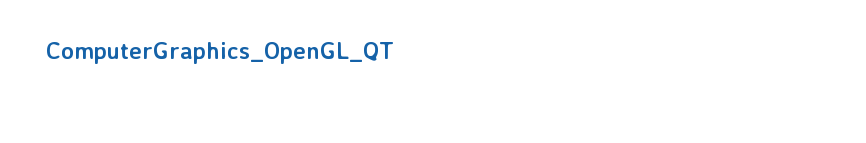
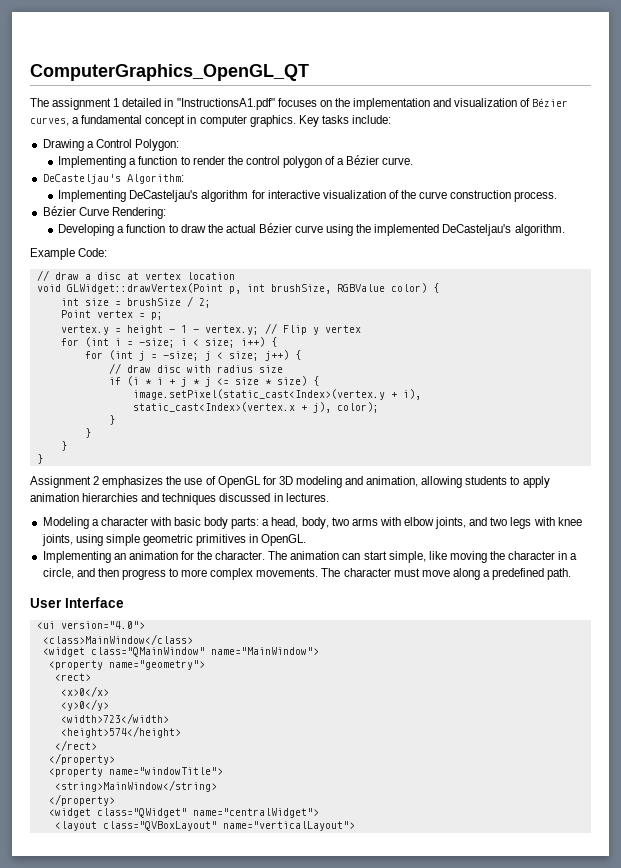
+ The assignment 1 detailed in "InstructionsA1.pdf" focuses on the implementation and visualization of Bézier curves, a fundamental concept in computer graphics. Key tasks include:
+ Drawing a Control Polygon:
+ Implementing a function to render the control polygon of a Bézier curve.
+ DeCasteljau's Algorithm:
+ Implementing DeCasteljau's algorithm for interactive visualization of the curve construction process.
+ Bézier Curve Rendering:
+ Developing a function to draw the actual Bézier curve using the implemented DeCasteljau's algorithm.
+ Example Code:
+ // draw a disc at vertex location
+ void GLWidget::drawVertex(Point p, int brushSize, RGBValue color) {
+ int size = brushSize / 2;
+ Point vertex = p;
+ vertex.y = height - 1 - vertex.y; // Flip y vertex
+ for (int i = -size; i < size; i++) {
+ for (int j = -size; j < size; j++) {
+ // draw disc with radius size
+ if (i * i + j * j <= size * size) {
+ image.setPixel(static_cast<Index>(vertex.y + i), static_cast<Index>(vertex.x + j), color);
+ }
+ }
+ }
+ }
+ Assignment 2 emphasizes the use of OpenGL for 3D modeling and animation, allowing students to apply animation hierarchies and techniques discussed in lectures.
+ Modeling a character with basic body parts: a head, body, two arms with elbow joints, and two legs with knee joints, using simple geometric primitives in OpenGL.
+ Implementing an animation for the character. The animation can start simple, like moving the character in a circle, and then progress to more complex movements. The character must move along a predefined path.
+ User Interface
+ <ui version="4.0">
+ <class>MainWindow</class>
+ <widget class="QMainWindow" name="MainWindow">
+ <property name="geometry">
+ <rect>
+ <x>0</x>
+ <y>0</y>
+ <width>723</width>
+ <height>574</height>
+ </rect>
+ </property>
+ <property name="windowTitle">
+ <string>MainWindow</string>
+ </property>
+ <widget class="QWidget" name="centralWidget">
+ <layout class="QVBoxLayout" name="verticalLayout">

